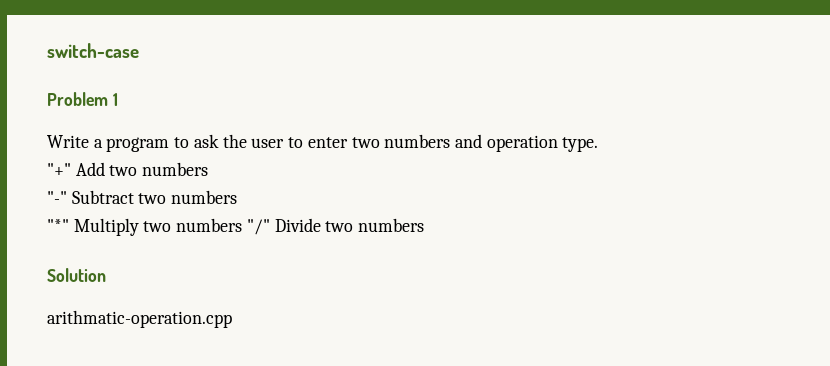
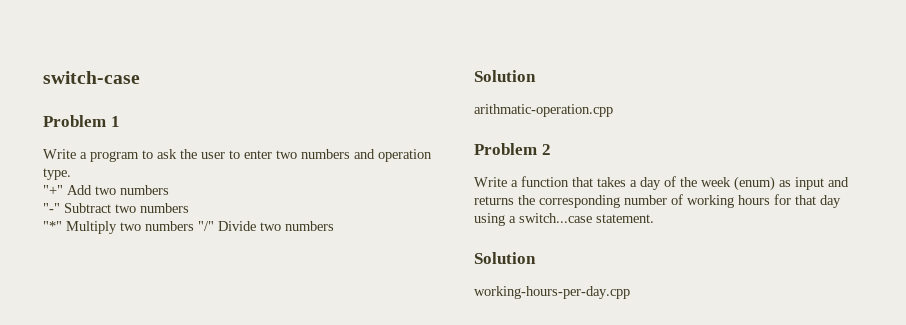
+ Problem 2
+ Write a function that takes a day of the week (enum) as input and returns the corresponding number of working hours for that day using a switch...case statement.
+ Solution
+ working-hours-per-day.cpp

